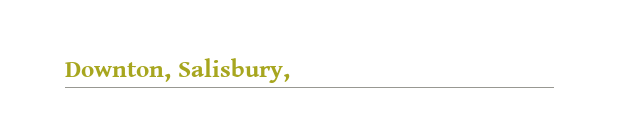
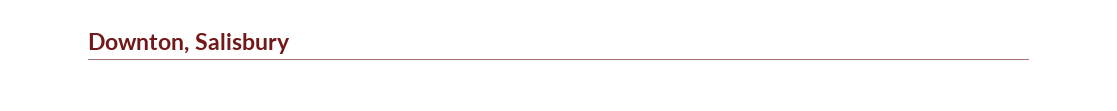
- Downton, Salisbury,
+ Downton, Salisbury

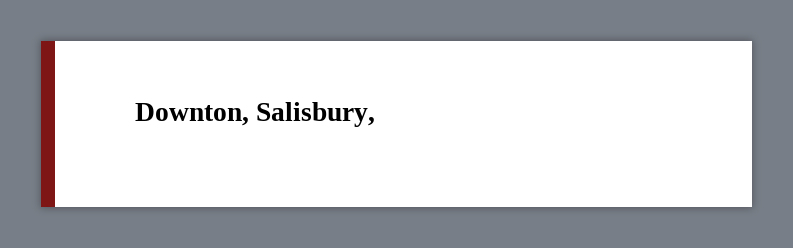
- Downton, Salisbury
+ Downton, Salisbury,

